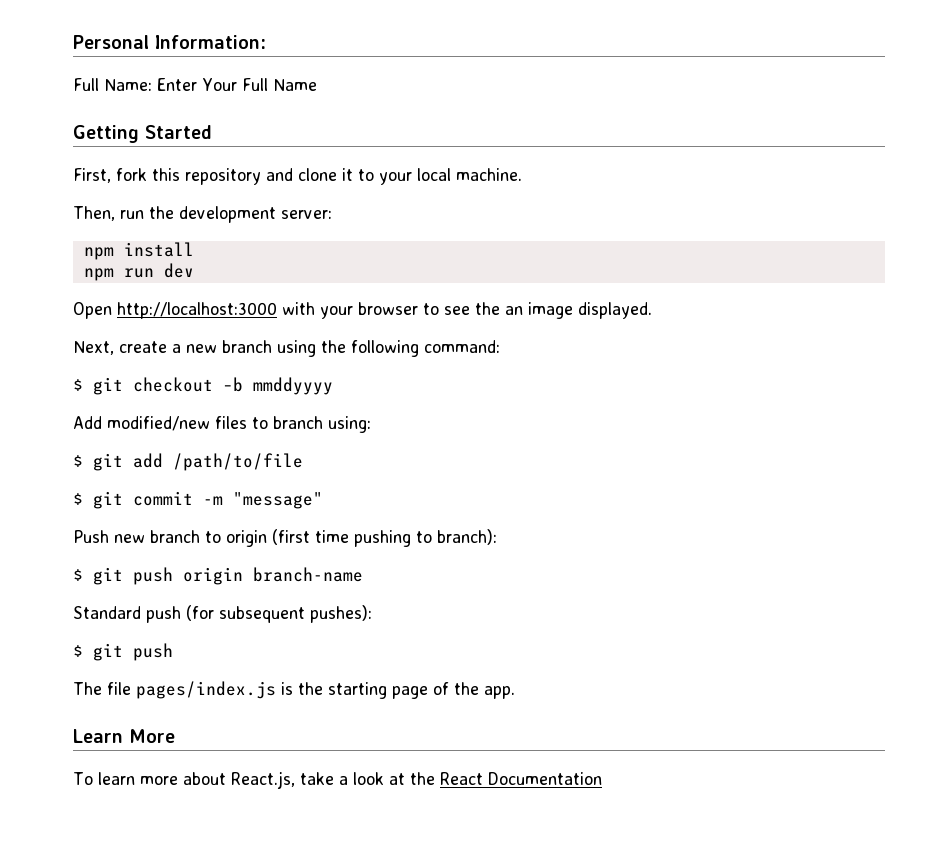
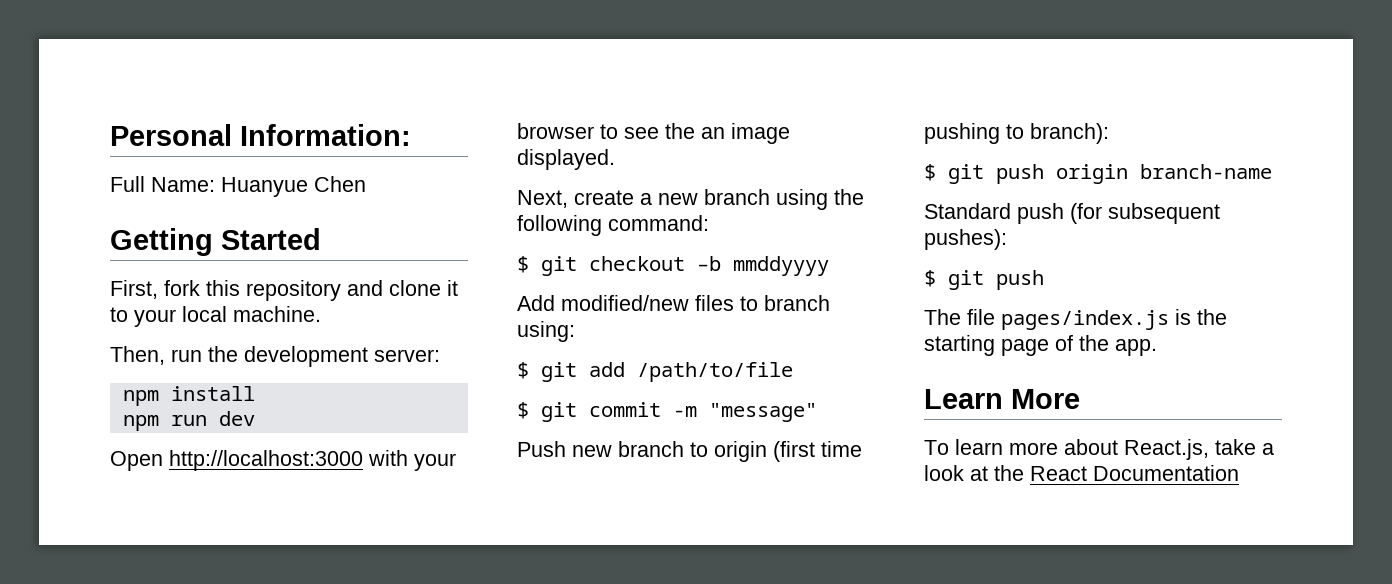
- Full Name: Enter Your Full Name
+ Full Name: Huanyue Chen

